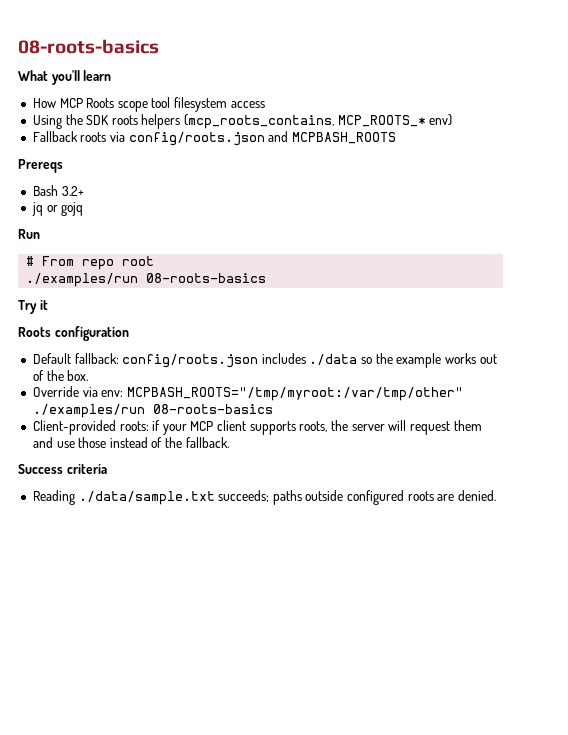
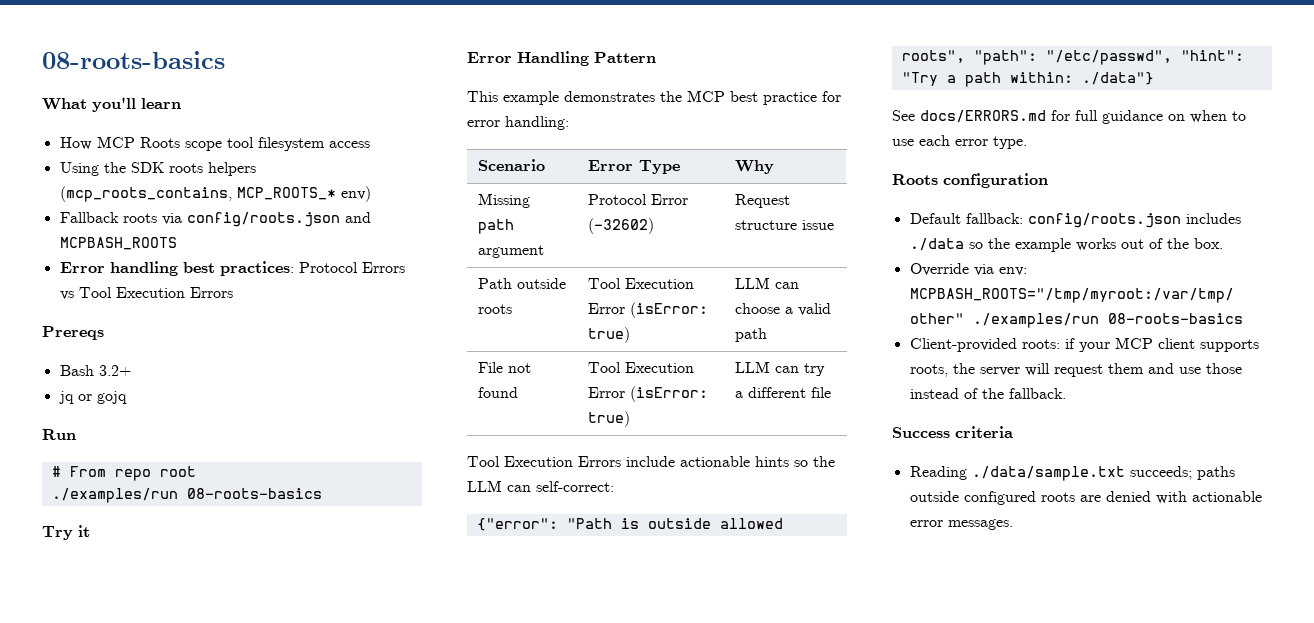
+ Error handling best practices: Protocol Errors vs Tool Execution Errors
+ Error Handling Pattern
+ This example demonstrates the MCP best practice for error handling:
+ Scenario | Error Type | Why
+ Missing path argument | Protocol Error (-32602) | Request structure issue
+ Path outside roots | Tool Execution Error (isError: true) | LLM can choose a valid path
+ File not found | Tool Execution Error (isError: true) | LLM can try a different file
+ Tool Execution Errors include actionable hints so the LLM can self-correct:
+ {"error": "Path is outside allowed roots", "path": "/etc/passwd", "hint": "Try a path within: ./data"}
+ See docs/ERRORS.md for full guidance on when to use each error type.
- Reading ./data/sample.txt succeeds; paths outside configured roots are denied.
+ Reading ./data/sample.txt succeeds; paths outside configured roots are denied with actionable error messages.

